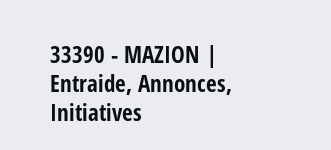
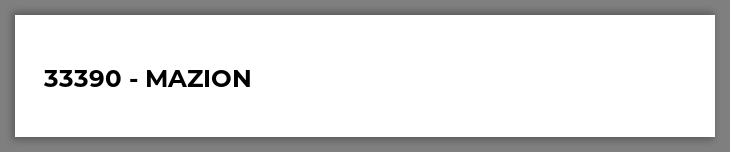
- 33390 - MAZION | Entraide, Annonces, Initiatives
+ 33390 - MAZION

